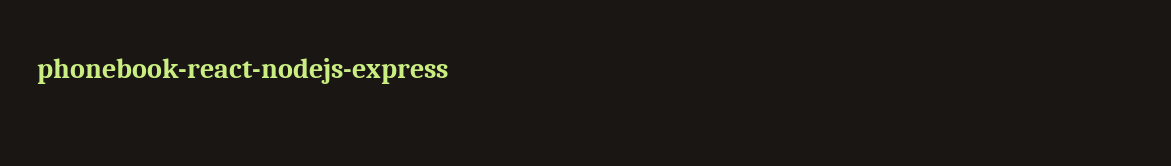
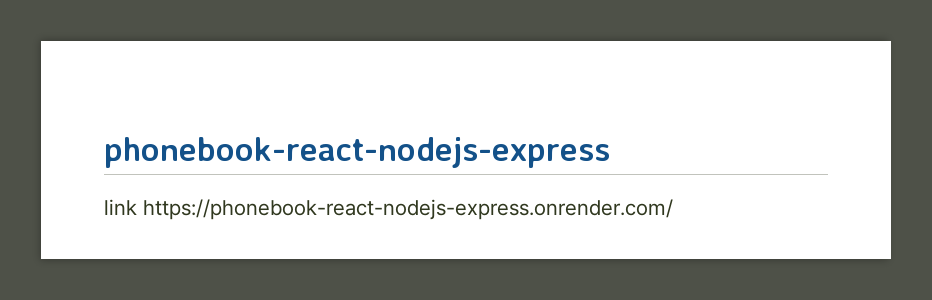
+ link https://phonebook-react-nodejs-express.onrender.com/

